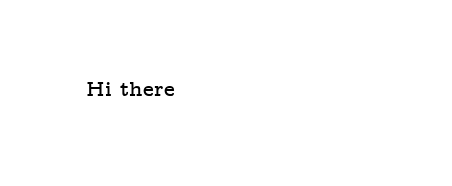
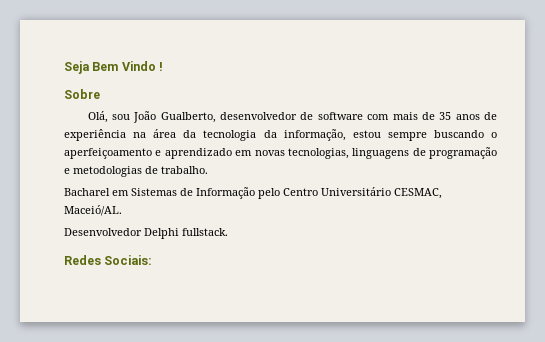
- Hi there
+ Seja Bem Vindo !
+ Sobre
+ Olá, sou João Gualberto, desenvolvedor de software com mais de 35 anos de experiência na área da tecnologia da informação, estou sempre buscando o aperfeiçoamento e aprendizado em novas tecnologias, linguagens de programação e metodologias de trabalho.
+ Bacharel em Sistemas de Informação pelo Centro Universitário CESMAC, Maceió/AL.
+ Desenvolvedor Delphi fullstack.
+ Redes Sociais:

